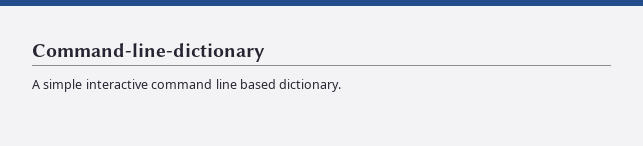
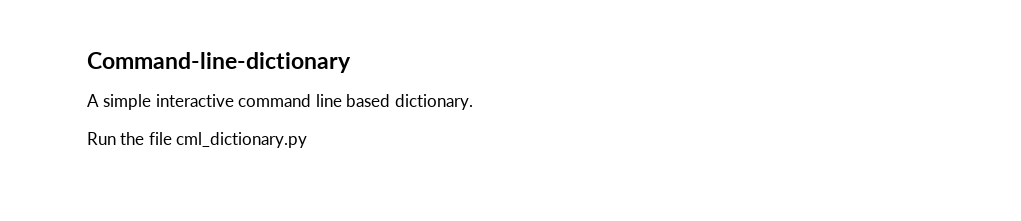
+ Run the file cml_dictionary.py

